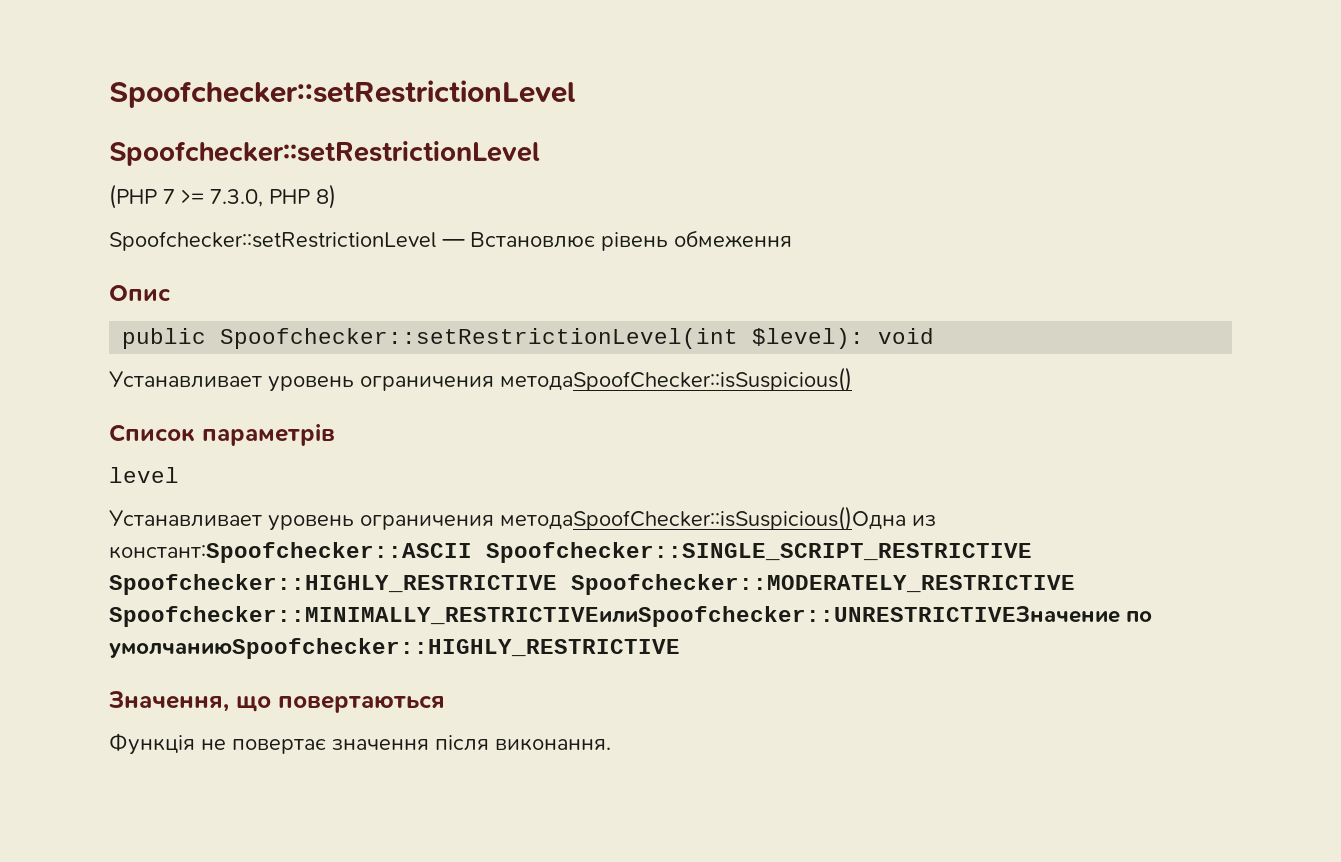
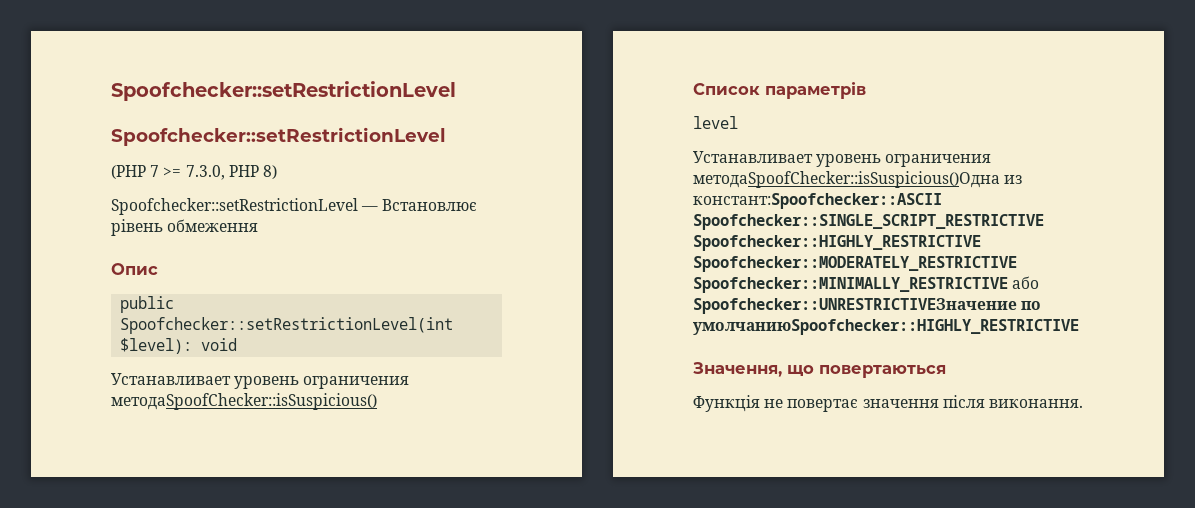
- Устанавливает уровень ограничения методаSpoofChecker::isSuspicious()Одна из констант:Spoofchecker::ASCII Spoofchecker::SINGLE_SCRIPT_RESTRICTIVE Spoofchecker::HIGHLY_RESTRICTIVE Spoofchecker::MODERATELY_RESTRICTIVE Spoofchecker::MINIMALLY_RESTRICTIVEилиSpoofchecker::UNRESTRICTIVEЗначение по умолчаниюSpoofchecker::HIGHLY_RESTRICTIVE
+ Устанавливает уровень ограничения методаSpoofChecker::isSuspicious()Одна из констант:Spoofchecker::ASCII Spoofchecker::SINGLE_SCRIPT_RESTRICTIVE Spoofchecker::HIGHLY_RESTRICTIVE Spoofchecker::MODERATELY_RESTRICTIVE Spoofchecker::MINIMALLY_RESTRICTIVE або Spoofchecker::UNRESTRICTIVEЗначение по умолчаниюSpoofchecker::HIGHLY_RESTRICTIVE

